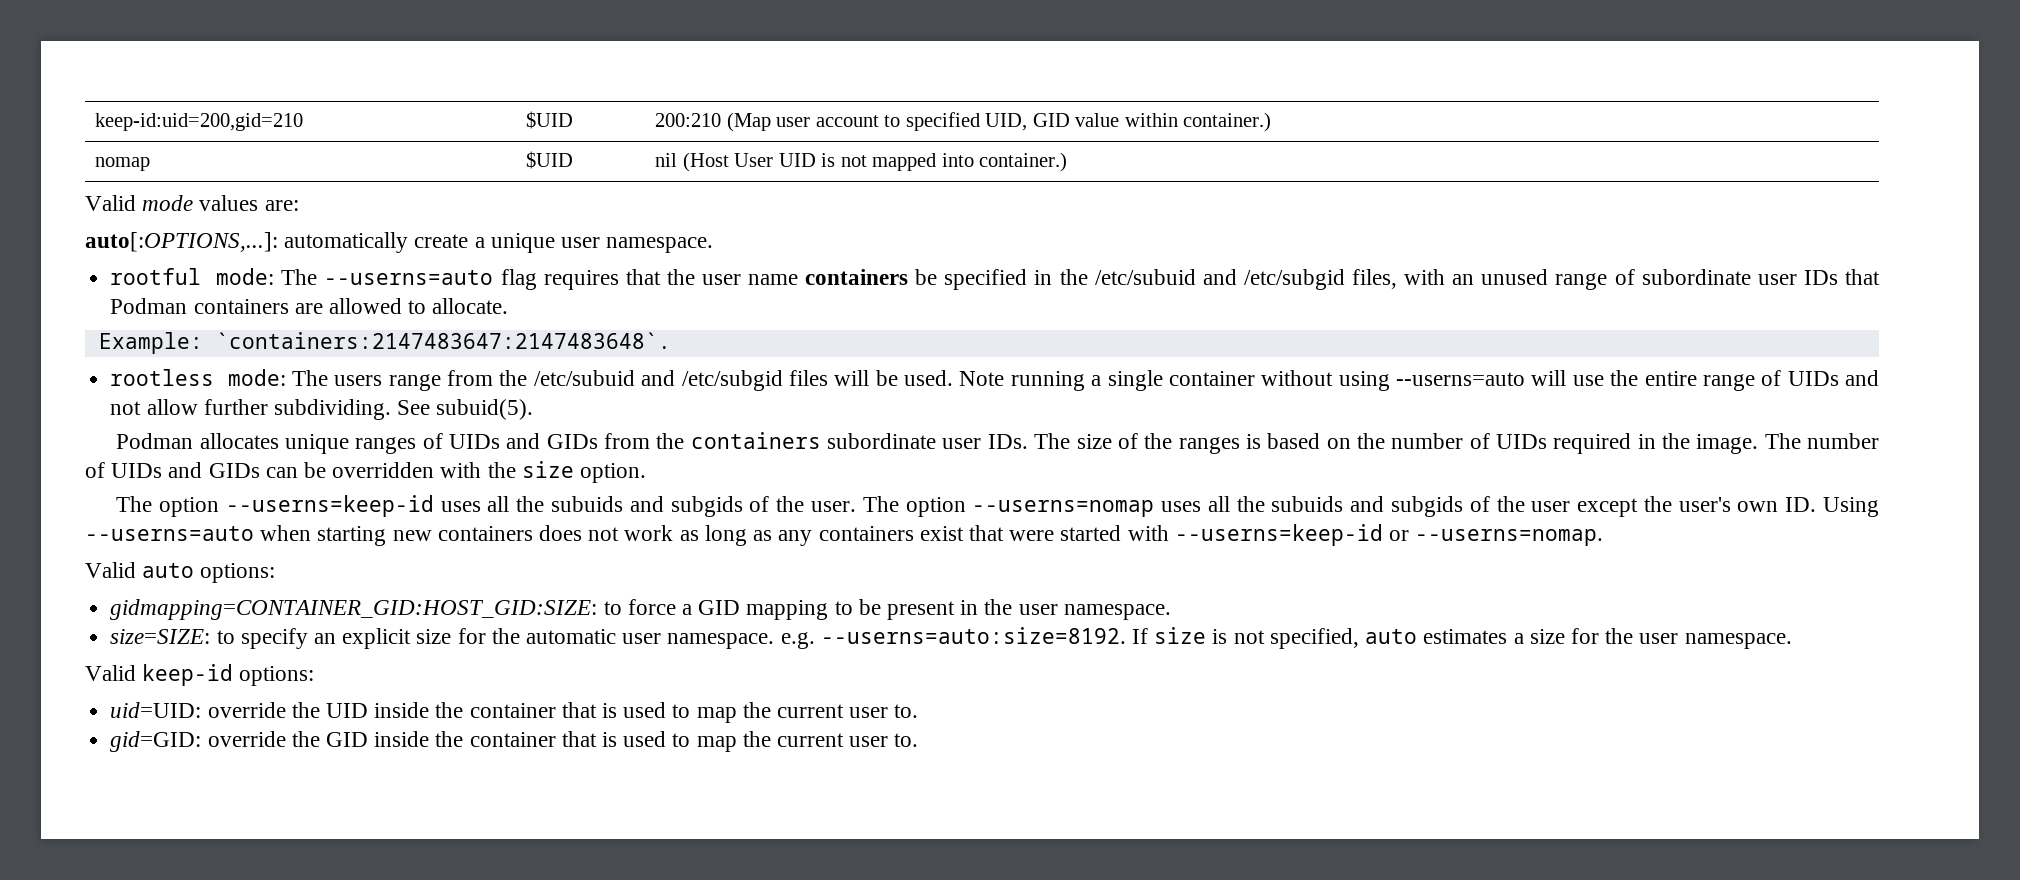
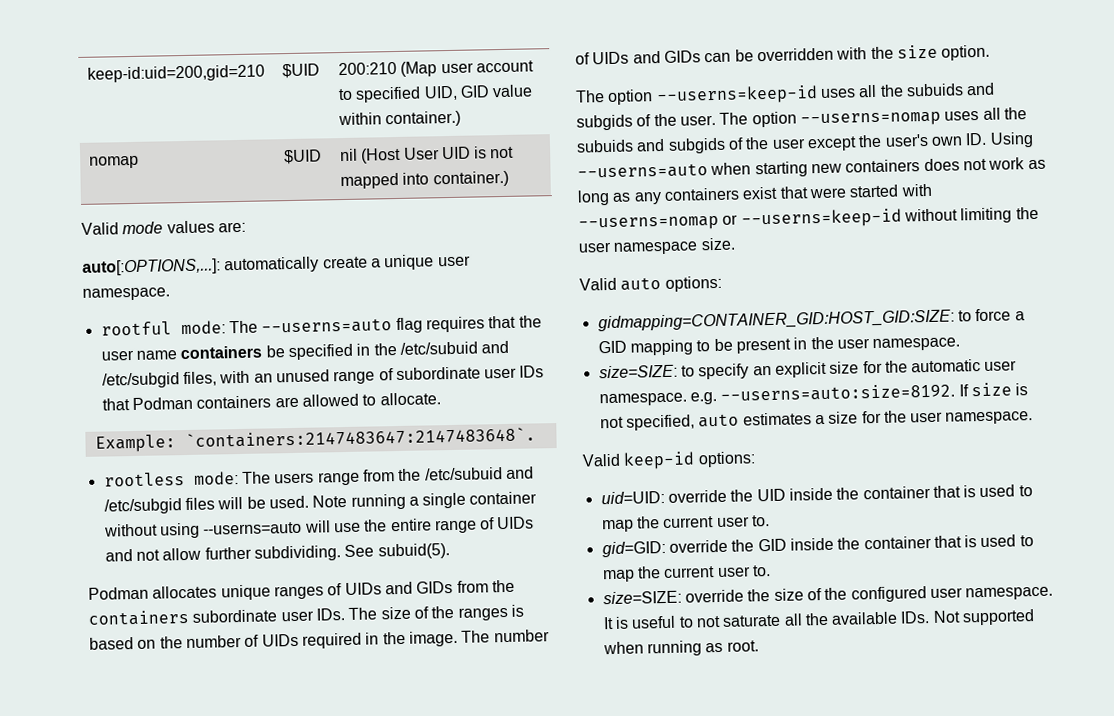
- The option --userns=nomap uses all the subuids and subgids of the user except the user's own ID. Using --userns=auto when starting new containers does not work as long as any containers exist that were started with --userns=keep-id or --userns=nomap.
+ The option --userns=nomap uses all the subuids and subgids of the user except the user's own ID. Using --userns=auto when starting new containers does not work as long as any containers exist that were started with --userns=nomap or --userns=keep-id without limiting the user namespace size.
+ size=SIZE: override the size of the configured user namespace. It is useful to not saturate all the available IDs. Not supported when running as root.

